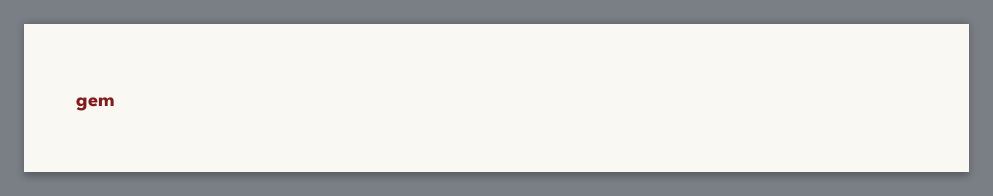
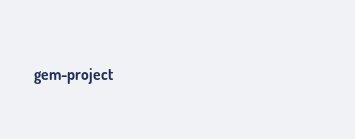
- gem
+ gem-project

